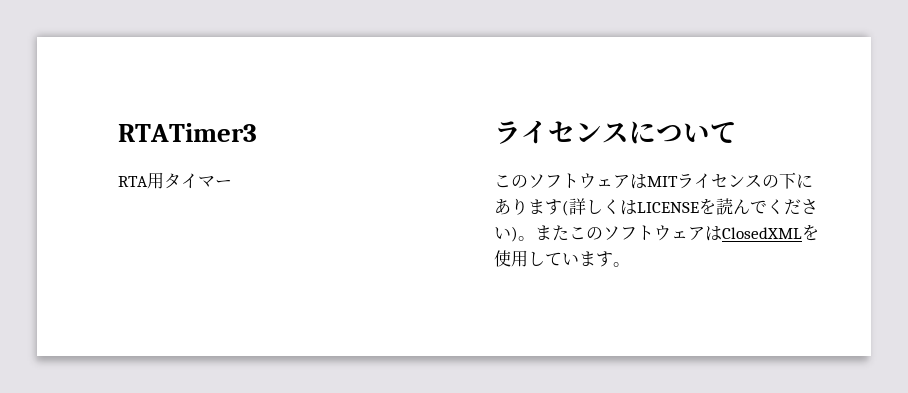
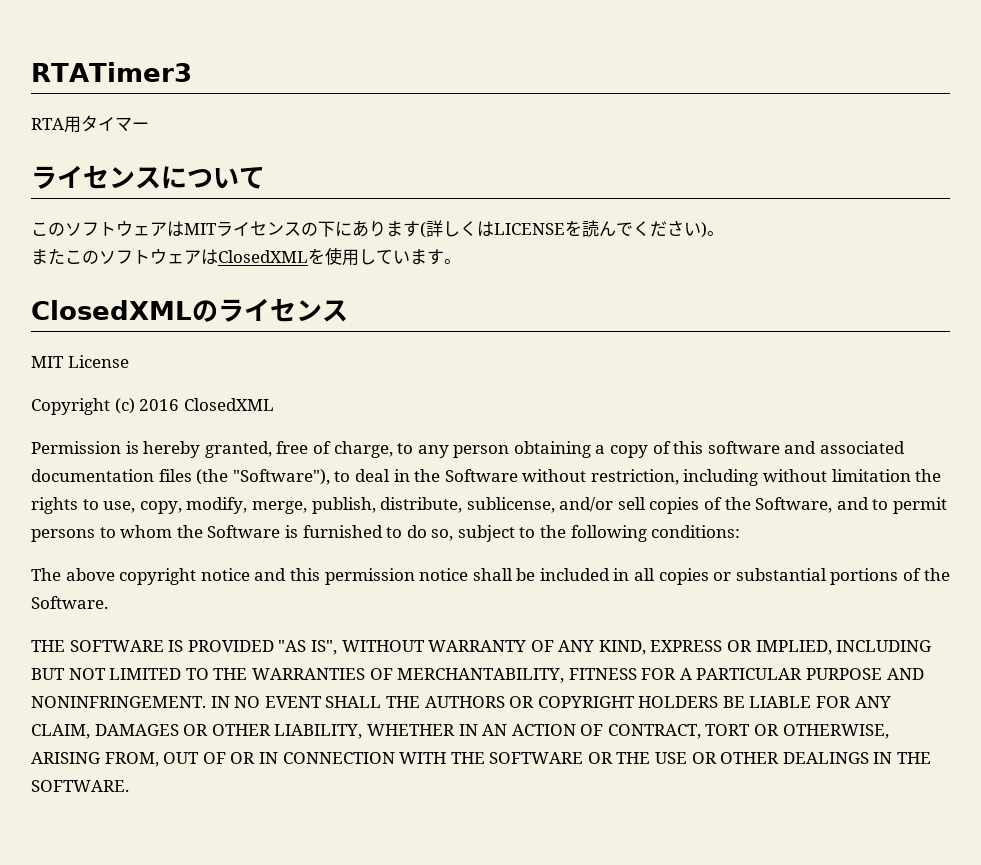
- このソフトウェアはMITライセンスの下にあります(詳しくはLICENSEを読んでください)。またこのソフトウェアはClosedXMLを使用しています。
+ このソフトウェアはMITライセンスの下にあります(詳しくはLICENSEを読んでください)。
+ またこのソフトウェアはClosedXMLを使用しています。
+ ClosedXMLのライセンス
+ MIT License
+ Copyright (c) 2016 ClosedXML
+ Permission is hereby granted, free of charge, to any person obtaining a copy of this software and associated documentation files (the "Software"), to deal in the Software without restriction, including without limitation the rights to use, copy, modify, merge, publish, distribute, sublicense, and/or sell copies of the Software, and to permit persons to whom the Software is furnished to do so, subject to the following conditions:
+ The above copyright notice and this permission notice shall be included in all copies or substantial portions of the Software.
+ THE SOFTWARE IS PROVIDED "AS IS", WITHOUT WARRANTY OF ANY KIND, EXPRESS OR IMPLIED, INCLUDING BUT NOT LIMITED TO THE WARRANTIES OF MERCHANTABILITY, FITNESS FOR A PARTICULAR PURPOSE AND NONINFRINGEMENT. IN NO EVENT SHALL THE AUTHORS OR COPYRIGHT HOLDERS BE LIABLE FOR ANY CLAIM, DAMAGES OR OTHER LIABILITY, WHETHER IN AN ACTION OF CONTRACT, TORT OR OTHERWISE, ARISING FROM, OUT OF OR IN CONNECTION WITH THE SOFTWARE OR THE USE OR OTHER DEALINGS IN THE SOFTWARE.

